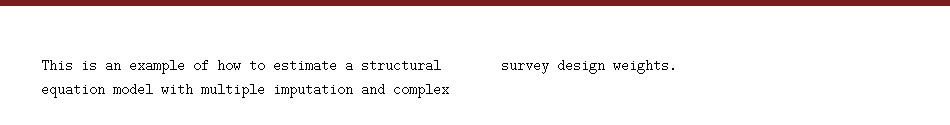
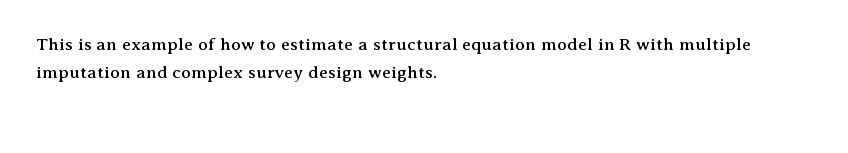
- This is an example of how to estimate a structural equation model with multiple imputation and complex survey design weights.
+ This is an example of how to estimate a structural equation model in R with multiple imputation and complex survey design weights.

